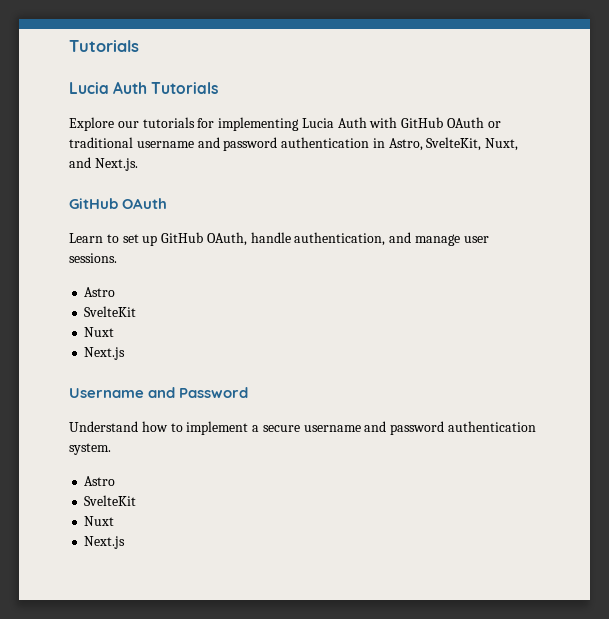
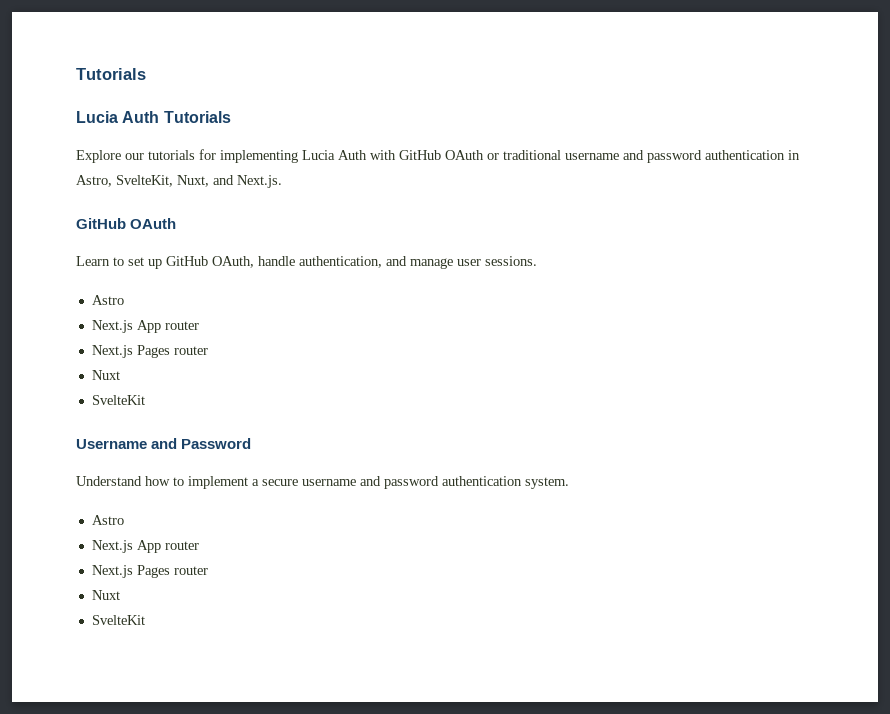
  Learn to set up GitHub OAuth, handle authentication, and manage user sessions.
  Astro
+ Next.js App router
+ Next.js Pages router
+ Nuxt
  SvelteKit
- Nuxt
- Next.js
  Understand how to implement a secure username and password authentication system.
  Astro
+ Next.js App router
+ Next.js Pages router
+ Nuxt
  SvelteKit
- Nuxt
- Next.js

